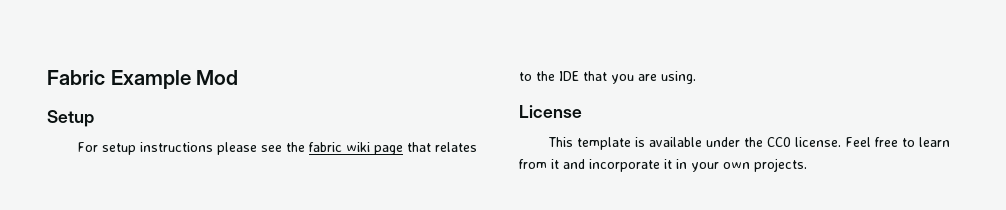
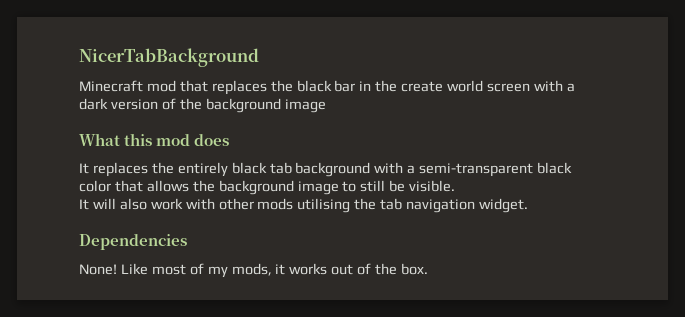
- Fabric Example Mod
- Setup
- For setup instructions please see the fabric wiki page that relates to the IDE that you are using.
- License
- This template is available under the CC0 license. Feel free to learn from it and incorporate it in your own projects.
+ NicerTabBackground
+ Minecraft mod that replaces the black bar in the create world screen with a dark version of the background image
+ What this mod does
+ It replaces the entirely black tab background with a semi-transparent black color that allows the background image to still be visible.
+ It will also work with other mods utilising the tab navigation widget.
+ Dependencies
+ None! Like most of my mods, it works out of the box.

